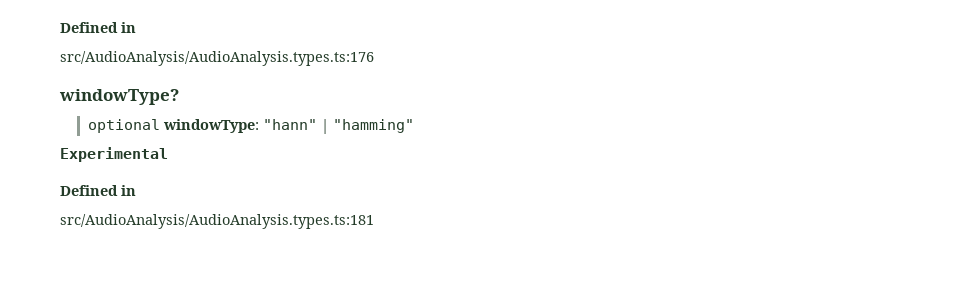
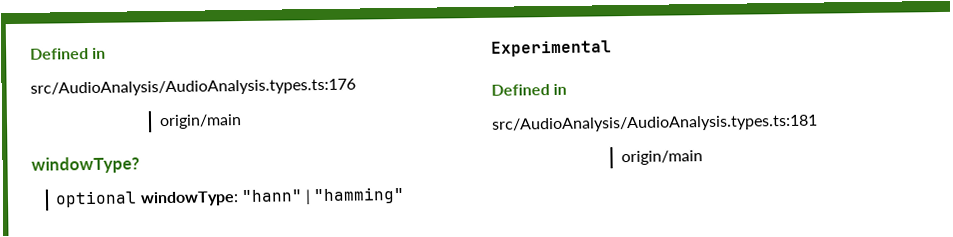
  src/AudioAnalysis/AudioAnalysis.types.ts:176
+ origin/main
  src/AudioAnalysis/AudioAnalysis.types.ts:181
+ origin/main

